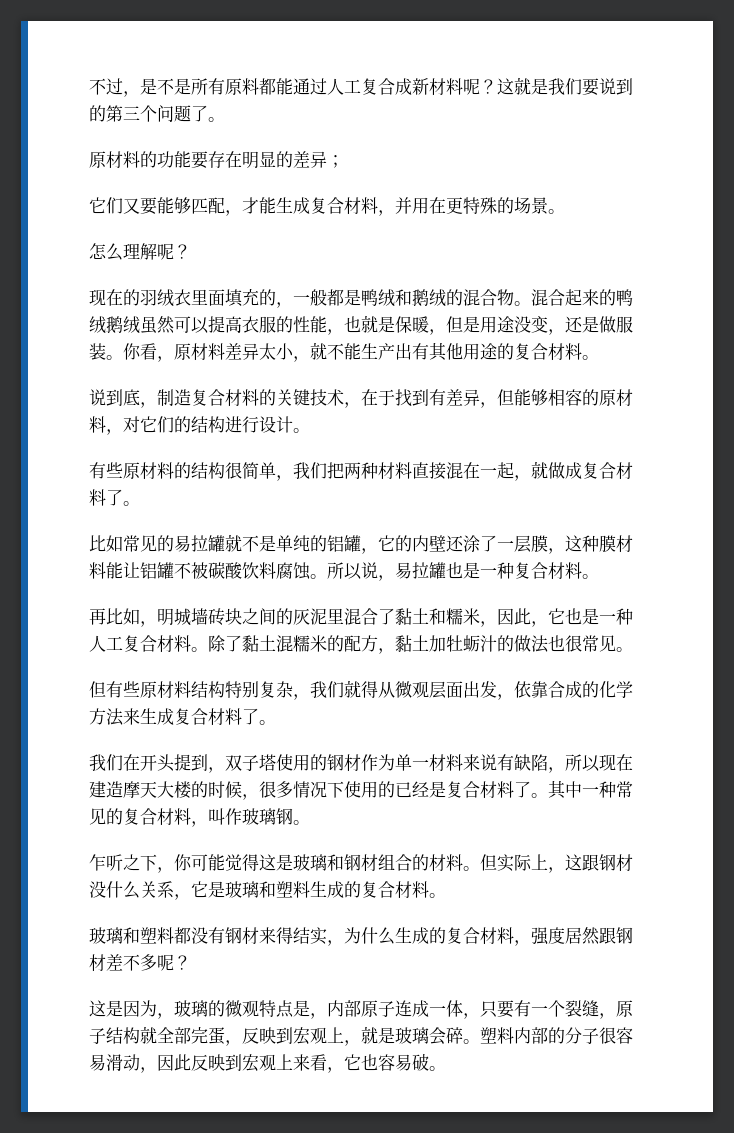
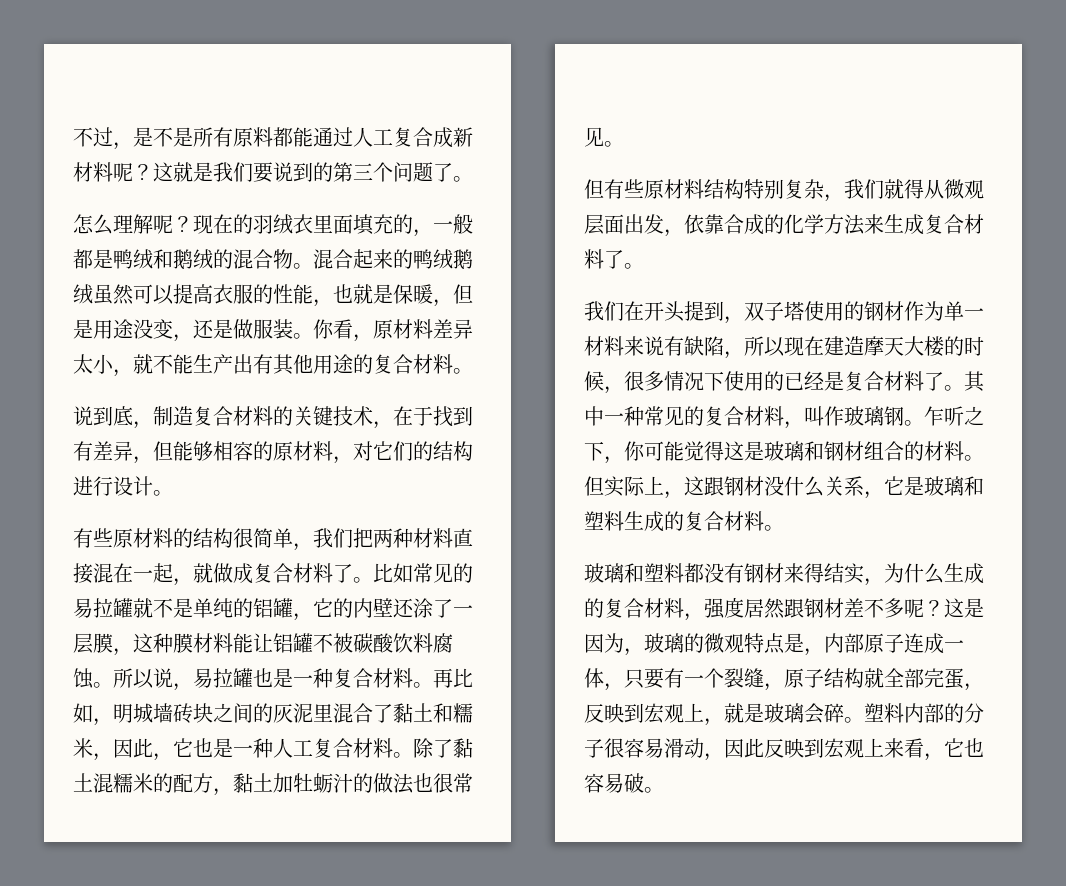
- 原材料的功能要存在明显的差异；
- 它们又要能够匹配，才能生成复合材料，并用在更特殊的场景。
- 怎么理解呢？
- 现在的羽绒衣里面填充的，一般都是鸭绒和鹅绒的混合物。
+ 怎么理解呢？现在的羽绒衣里面填充的，一般都是鸭绒和鹅绒的混合物。
- 有些原材料的结构很简单，我们把两种材料直接混在一起，就做成复合材料了。
- 比如常见的易拉罐就不是单纯的铝罐，它的内壁还涂了一层膜，这种膜材料能让铝罐不被碳酸饮料腐蚀。
+ 有些原材料的结构很简单，我们把两种材料直接混在一起，就做成复合材料了。比如常见的易拉罐就不是单纯的铝罐，它的内壁还涂了一层膜，这种膜材料能让铝罐不被碳酸饮料腐蚀。
- 所以说，易拉罐也是一种复合材料。
- 再比如，明城墙砖块之间的灰泥里混合了黏土和糯米，因此，它也是一种人工复合材料。
+ 所以说，易拉罐也是一种复合材料。再比如，明城墙砖块之间的灰泥里混合了黏土和糯米，因此，它也是一种人工复合材料。
- 其中一种常见的复合材料，叫作玻璃钢。
- 乍听之下，你可能觉得这是玻璃和钢材组合的材料。
+ 其中一种常见的复合材料，叫作玻璃钢。乍听之下，你可能觉得这是玻璃和钢材组合的材料。
- 玻璃和塑料都没有钢材来得结实，为什么生成的复合材料，强度居然跟钢材差不多呢？
- 这是因为，玻璃的微观特点是，内部原子连成一体，只要有一个裂缝，原子结构就全部完蛋，反映到宏观上，就是玻璃会碎。
+ 玻璃和塑料都没有钢材来得结实，为什么生成的复合材料，强度居然跟钢材差不多呢？这是因为，玻璃的微观特点是，内部原子连成一体，只要有一个裂缝，原子结构就全部完蛋，反映到宏观上，就是玻璃会碎。

